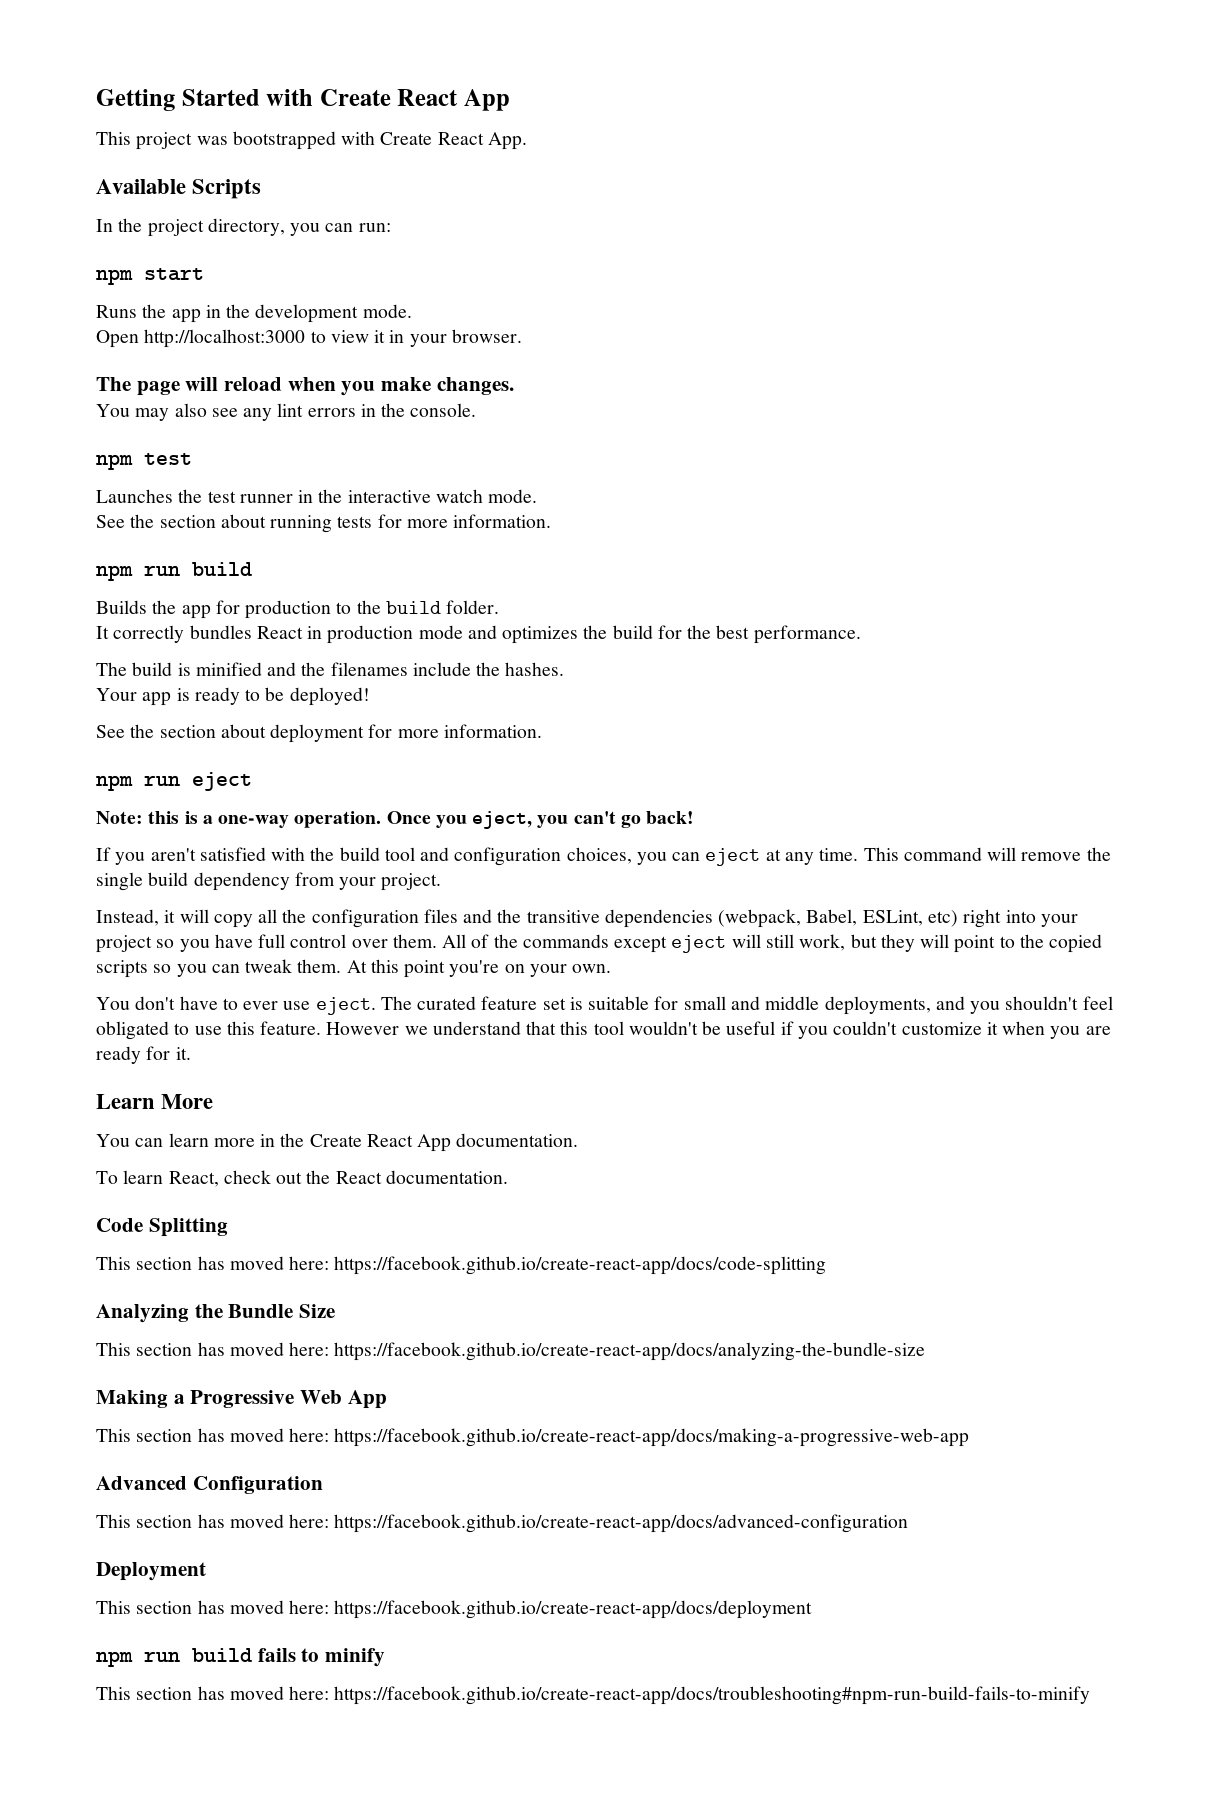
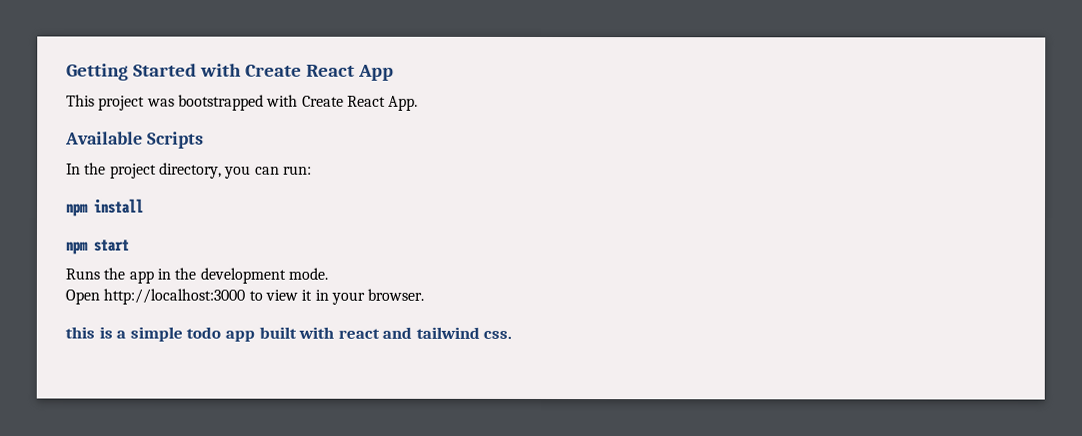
+ npm install
- The page will reload when you make changes.
- You may also see any lint errors in the console.
- npm test
- Launches the test runner in the interactive watch mode.
- See the section about running tests for more information.
- npm run build
- Builds the app for production to the build folder.
- It correctly bundles React in production mode and optimizes the build for the best performance.
- The build is minified and the filenames include the hashes.
- Your app is ready to be deployed!
- See the section about deployment for more information.
- npm run eject
- Note: this is a one-way operation. Once you eject, you can't go back!
- If you aren't satisfied with the build tool and configuration choices, you can eject at any time. This command will remove the single build dependency from your project.
- Instead, it will copy all the configuration files and the transitive dependencies (webpack, Babel, ESLint, etc) right into your project so you have full control over them. All of the commands except eject will still work, but they will point to the copied scripts so you can tweak them. At this point you're on your own.
- You don't have to ever use eject. The curated feature set is suitable for small and middle deployments, and you shouldn't feel obligated to use this feature. However we understand that this tool wouldn't be useful if you couldn't customize it when you are ready for it.
- Learn More
- You can learn more in the Create React App documentation.
- To learn React, check out the React documentation.
- Code Splitting
- This section has moved here: https://facebook.github.io/create-react-app/docs/code-splitting
- Analyzing the Bundle Size
- This section has moved here: https://facebook.github.io/create-react-app/docs/analyzing-the-bundle-size
- Making a Progressive Web App
- This section has moved here: https://facebook.github.io/create-react-app/docs/making-a-progressive-web-app
- Advanced Configuration
- This section has moved here: https://facebook.github.io/create-react-app/docs/advanced-configuration
- Deployment
- This section has moved here: https://facebook.github.io/create-react-app/docs/deployment
- npm run build fails to minify
- This section has moved here: https://facebook.github.io/create-react-app/docs/troubleshooting#npm-run-build-fails-to-minify
+ this is a simple todo app built with react and tailwind css.

